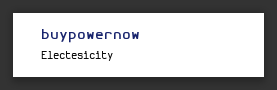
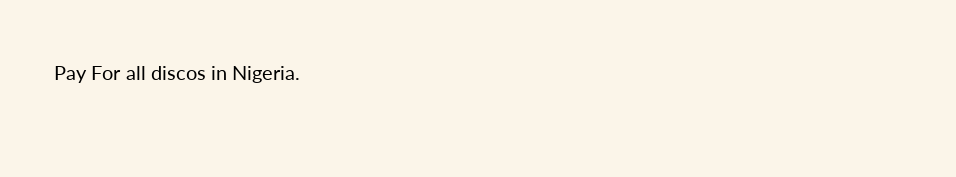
- buypowernow
- Electesicity
+ Pay For all discos in Nigeria.

